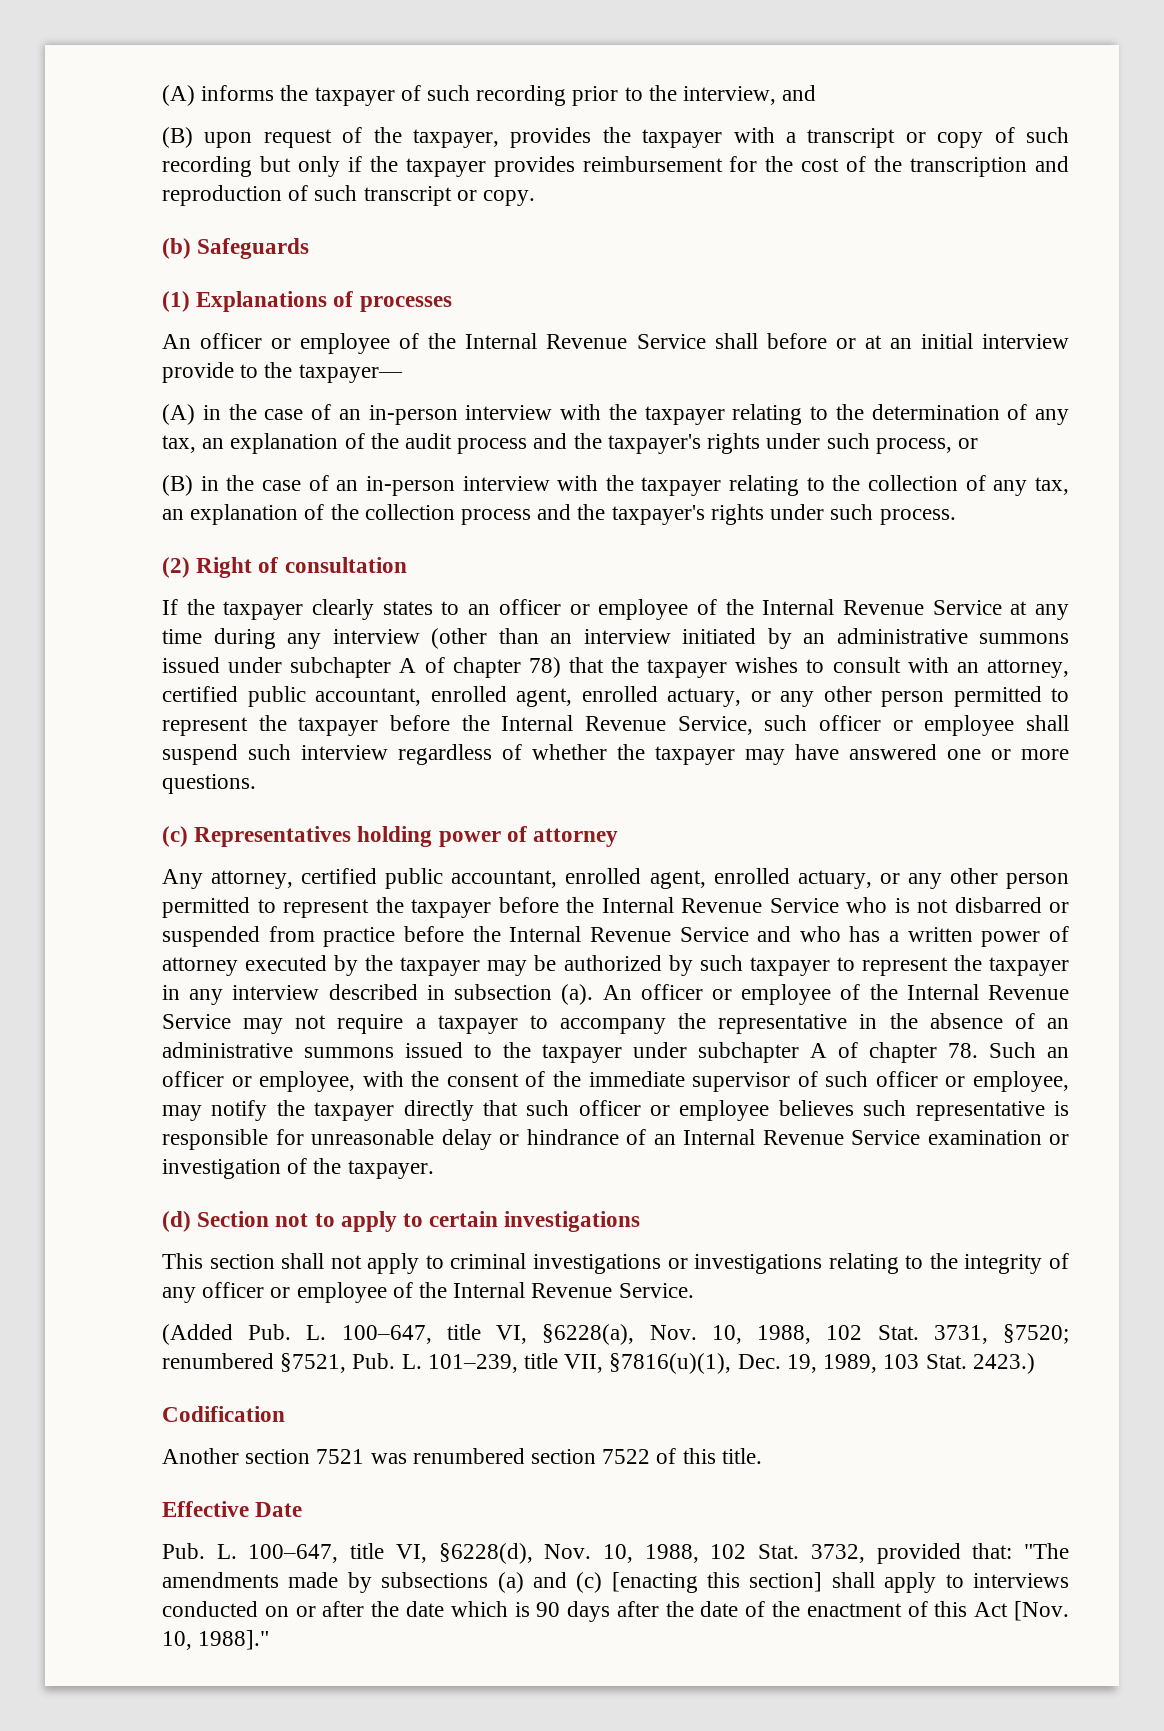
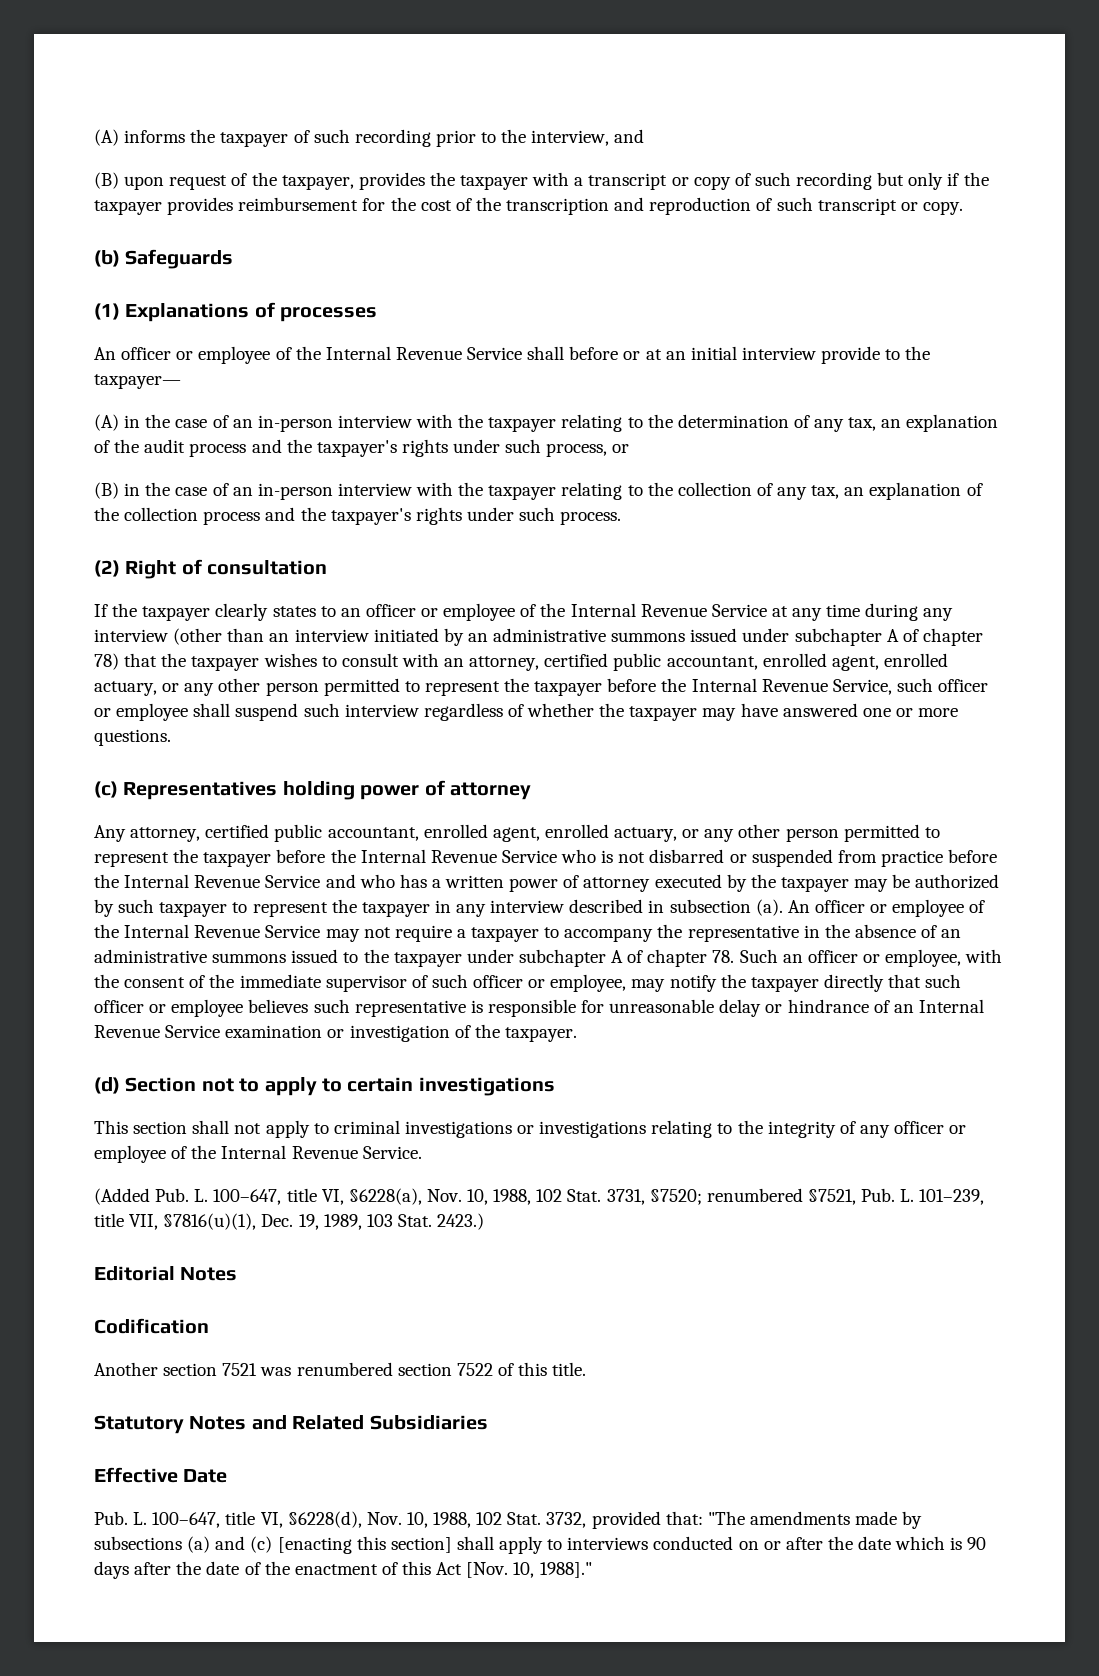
+ Editorial Notes
+ Statutory Notes and Related Subsidiaries

